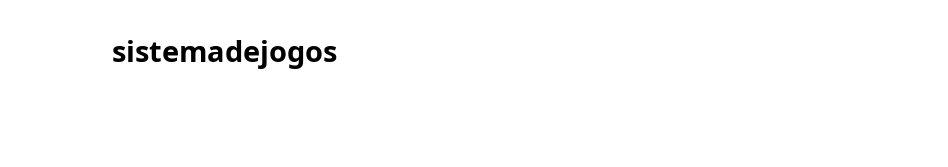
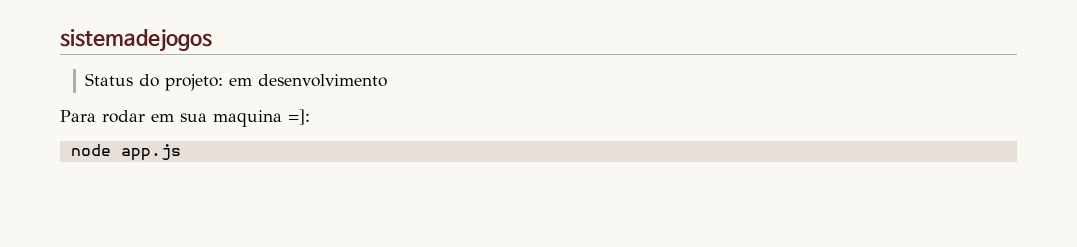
+ Status do projeto: em desenvolvimento
+ Para rodar em sua maquina =]:
+ node app.js

